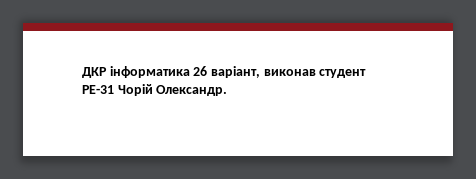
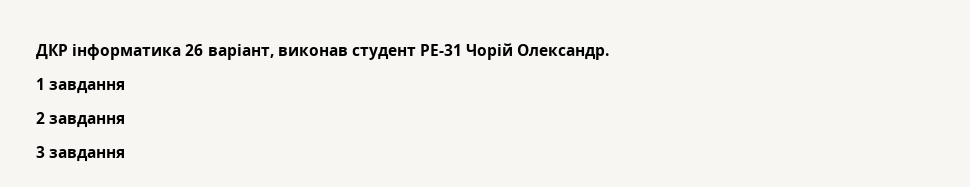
+ 1 завдання
+ 2 завдання
+ 3 завдання

